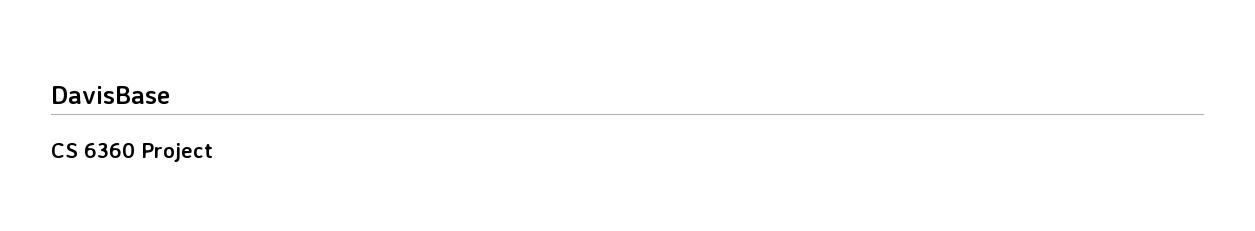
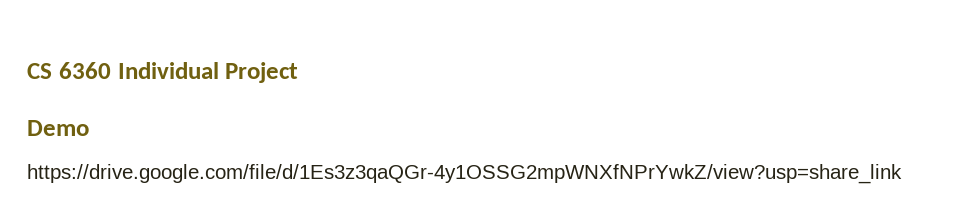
- DavisBase
- CS 6360 Project
+ CS 6360 Individual Project
+ Demo
+ https://drive.google.com/file/d/1Es3z3qaQGr-4y1OSSG2mpWNXfNPrYwkZ/view?usp=share_link

